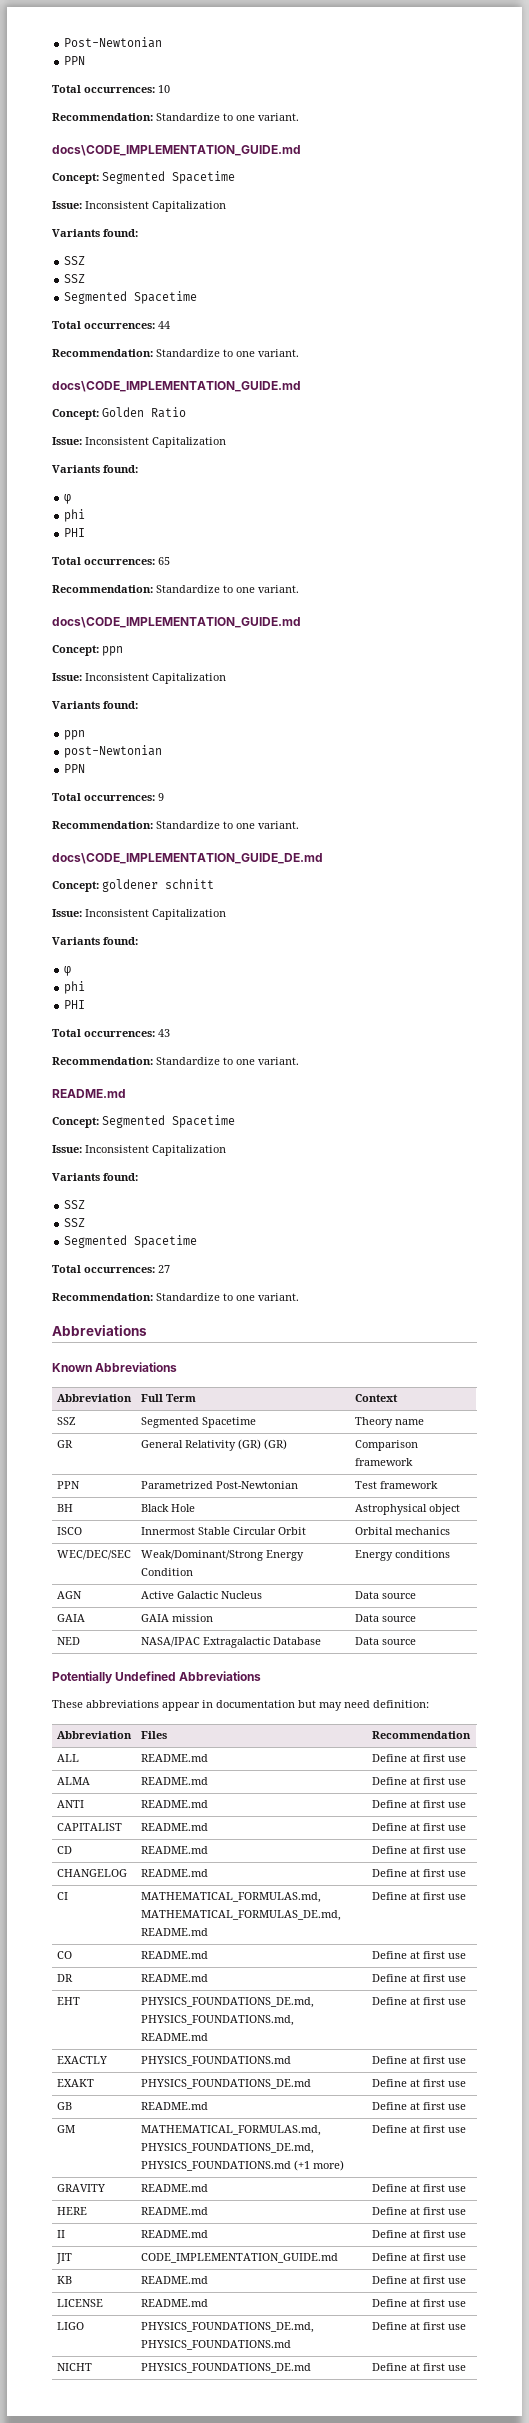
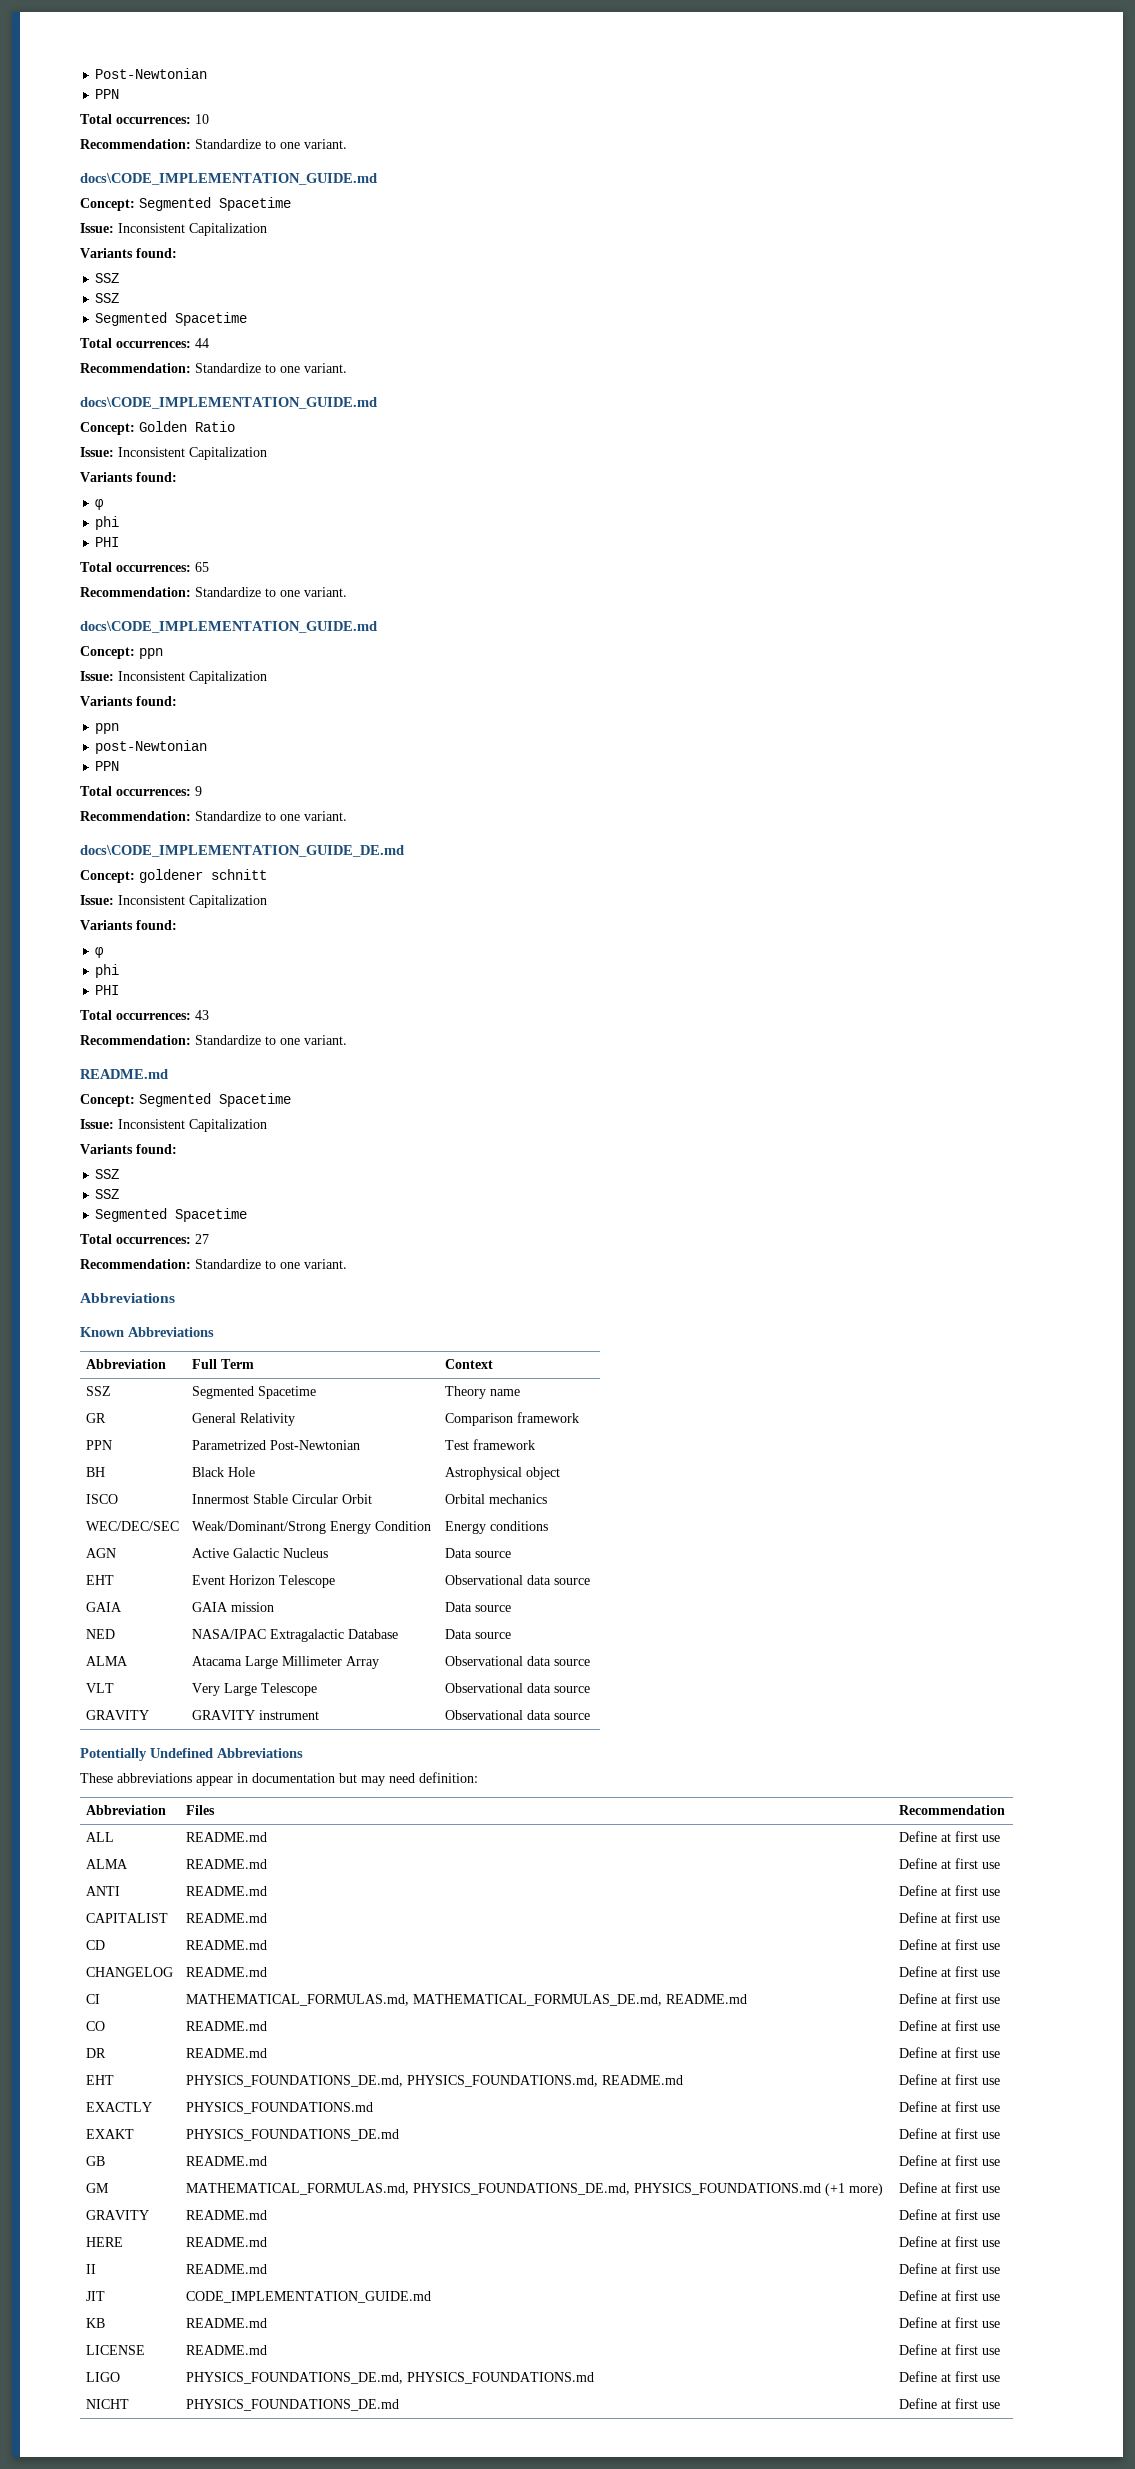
- GR | General Relativity (GR) (GR) | Comparison framework
+ GR | General Relativity | Comparison framework
+ EHT | Event Horizon Telescope | Observational data source
+ ALMA | Atacama Large Millimeter Array | Observational data source
+ VLT | Very Large Telescope | Observational data source
+ GRAVITY | GRAVITY instrument | Observational data source

